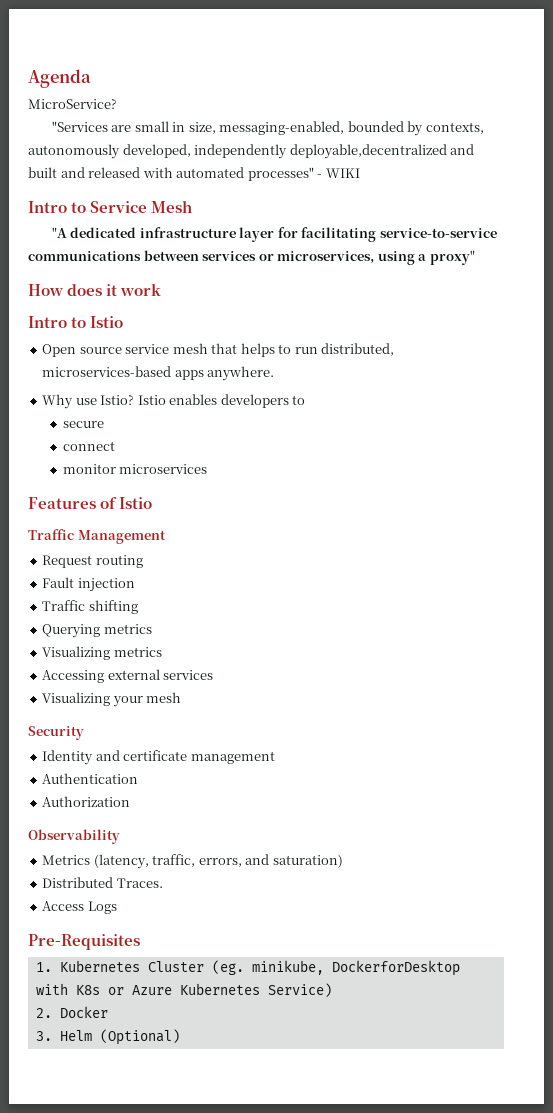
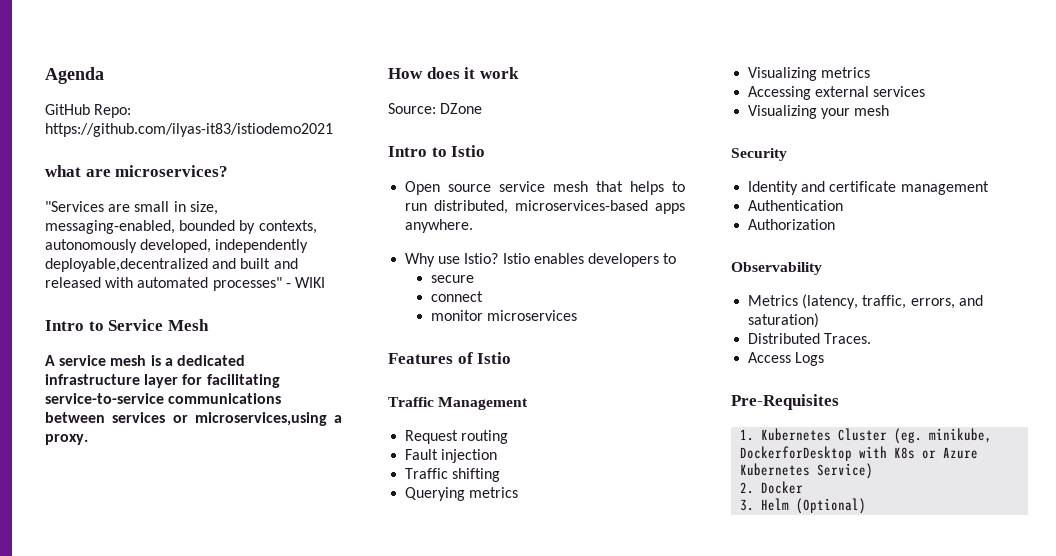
- MicroService?
+ GitHub Repo: https://github.com/ilyas-it83/istiodemo2021
+ what are microservices?
- "A dedicated infrastructure layer for facilitating service-to-service communications between services or microservices, using a proxy"
+ A service mesh is a dedicated infrastructure layer for facilitating service-to-service communications between services or microservices,using a proxy.
+ Source: DZone

